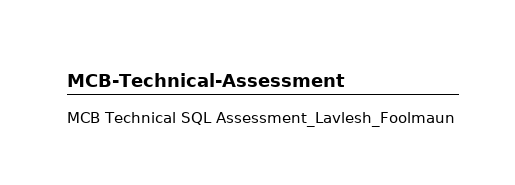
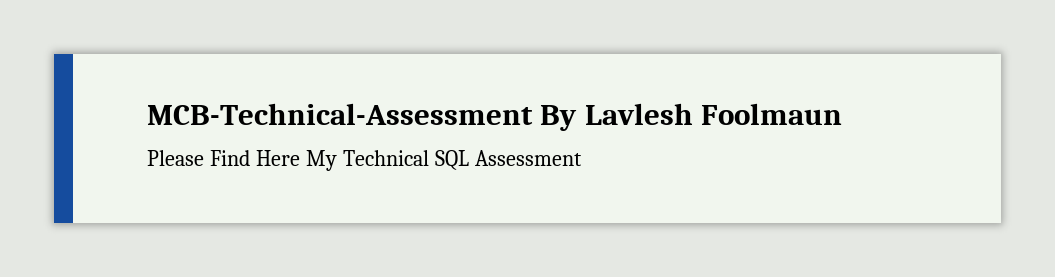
- MCB-Technical-Assessment
- MCB Technical SQL Assessment_Lavlesh_Foolmaun
+ MCB-Technical-Assessment By Lavlesh Foolmaun
+ Please Find Here My Technical SQL Assessment

